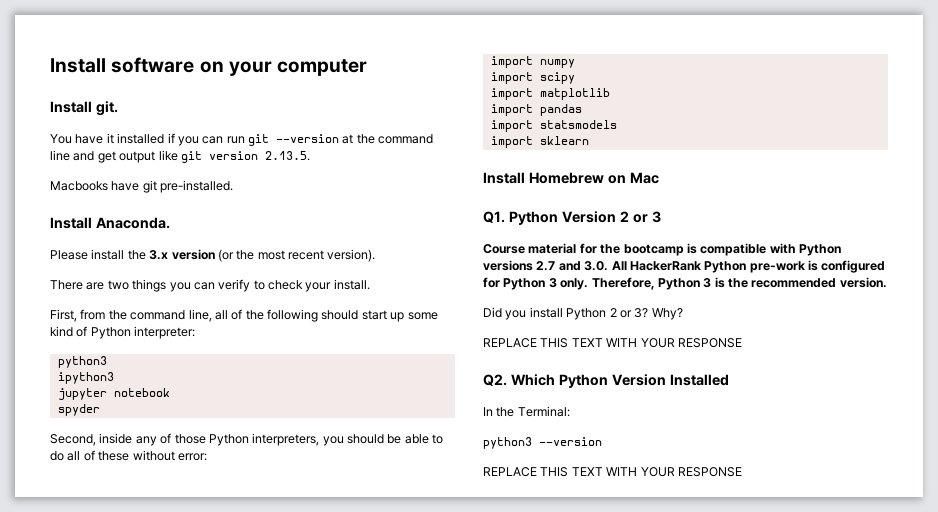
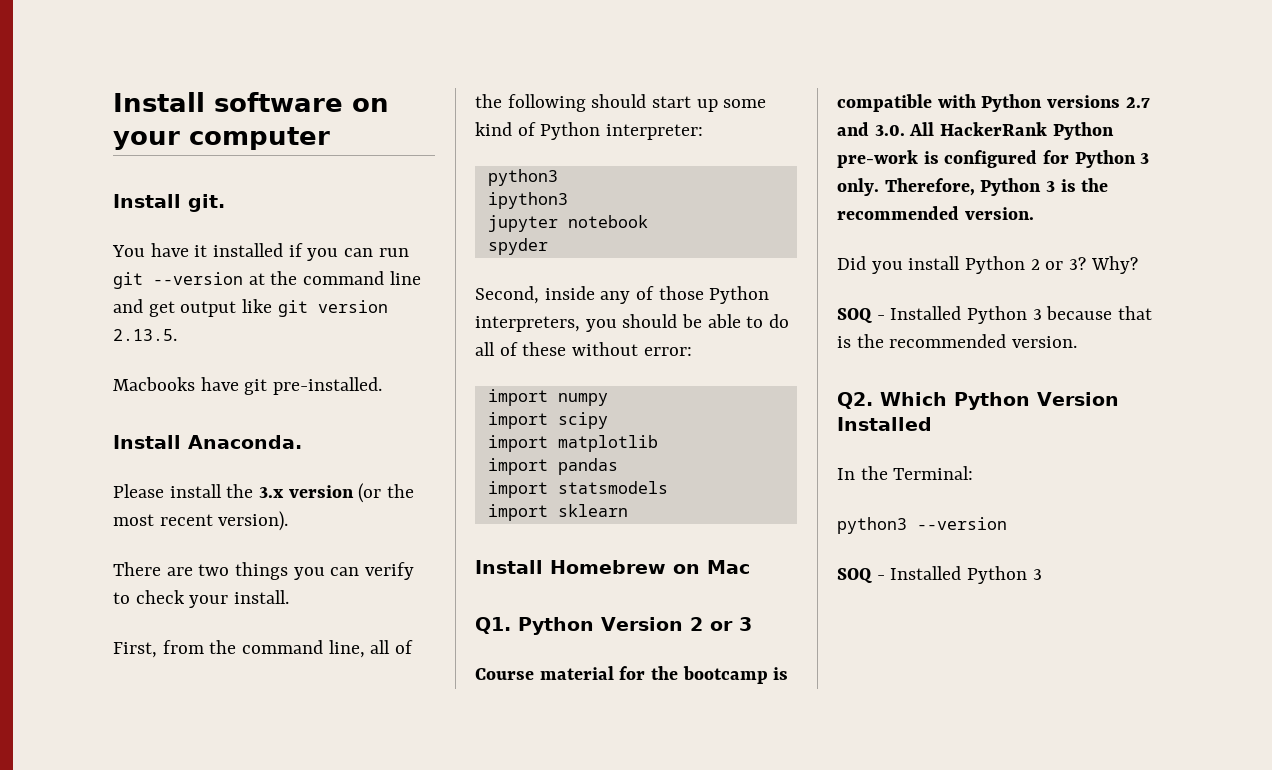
  Why?
- REPLACE THIS TEXT WITH YOUR RESPONSE
+ SOQ - Installed Python 3 because that is the recommended version.
  python3 --version
- REPLACE THIS TEXT WITH YOUR RESPONSE
+ SOQ - Installed Python 3

